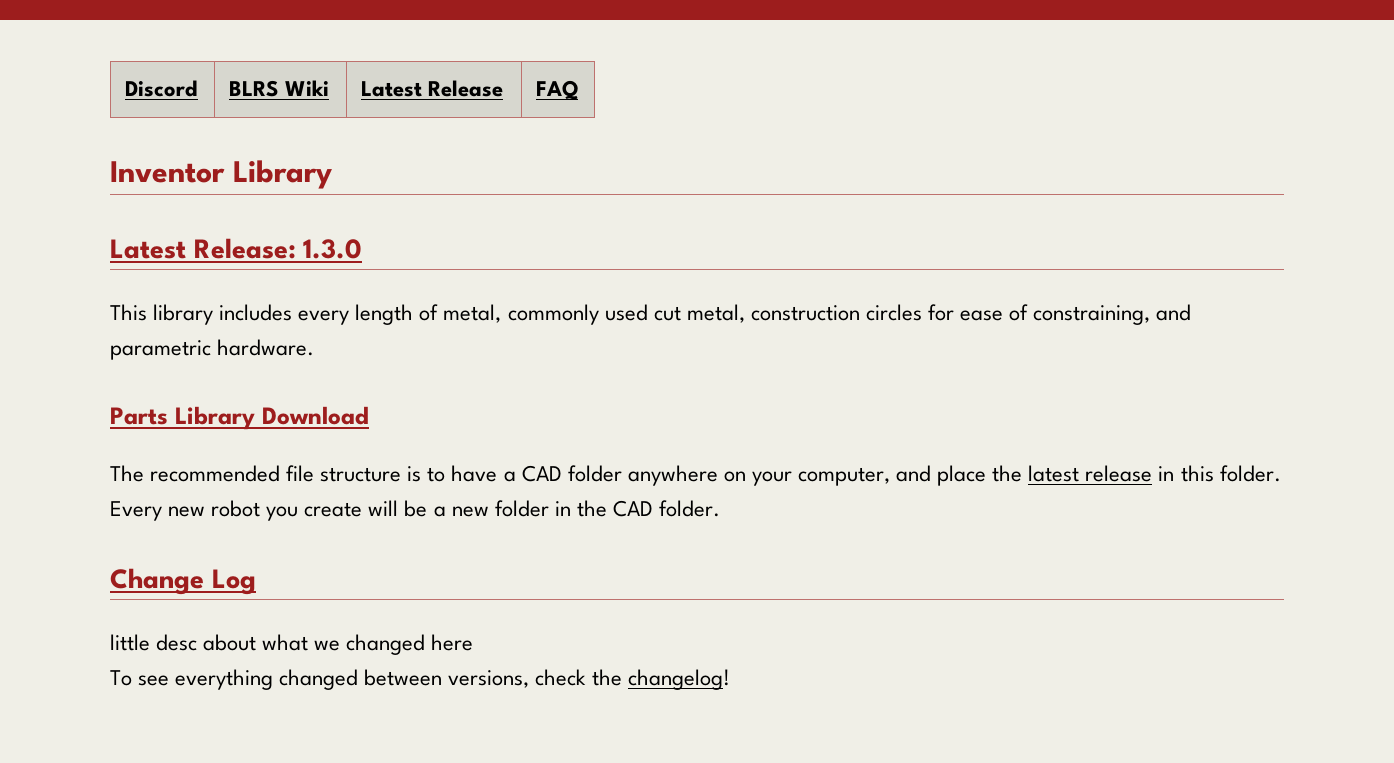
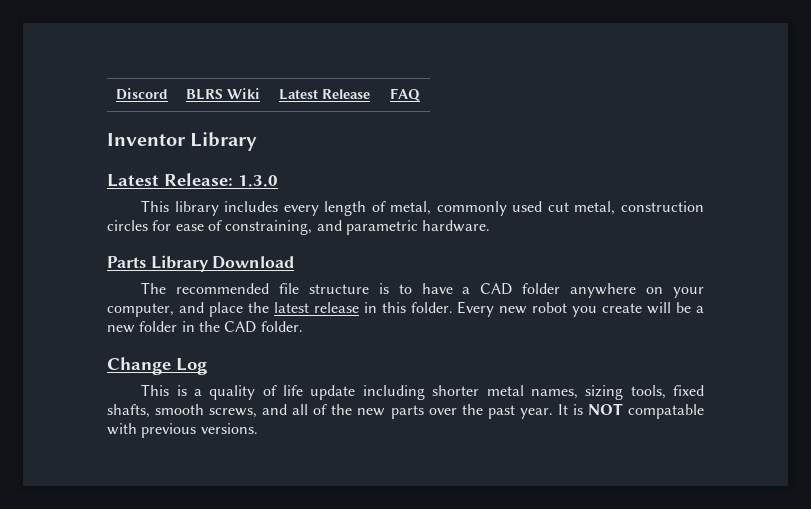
- little desc about what we changed here
- To see everything changed between versions, check the changelog!
+ This is a quality of life update including shorter metal names, sizing tools, fixed shafts, smooth screws, and all of the new parts over the past year. It is NOT compatable with previous versions.

